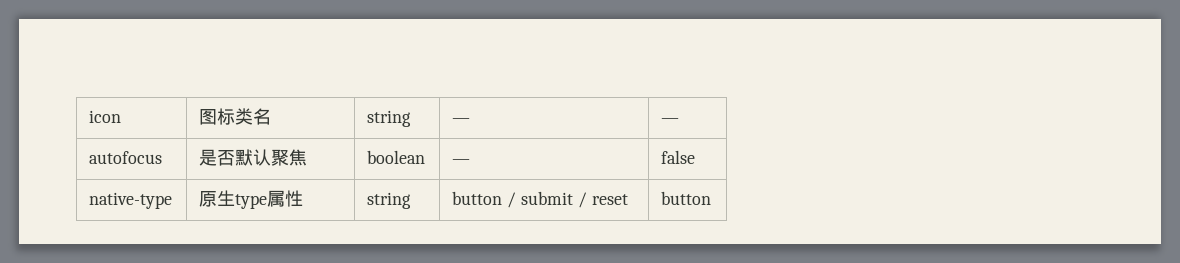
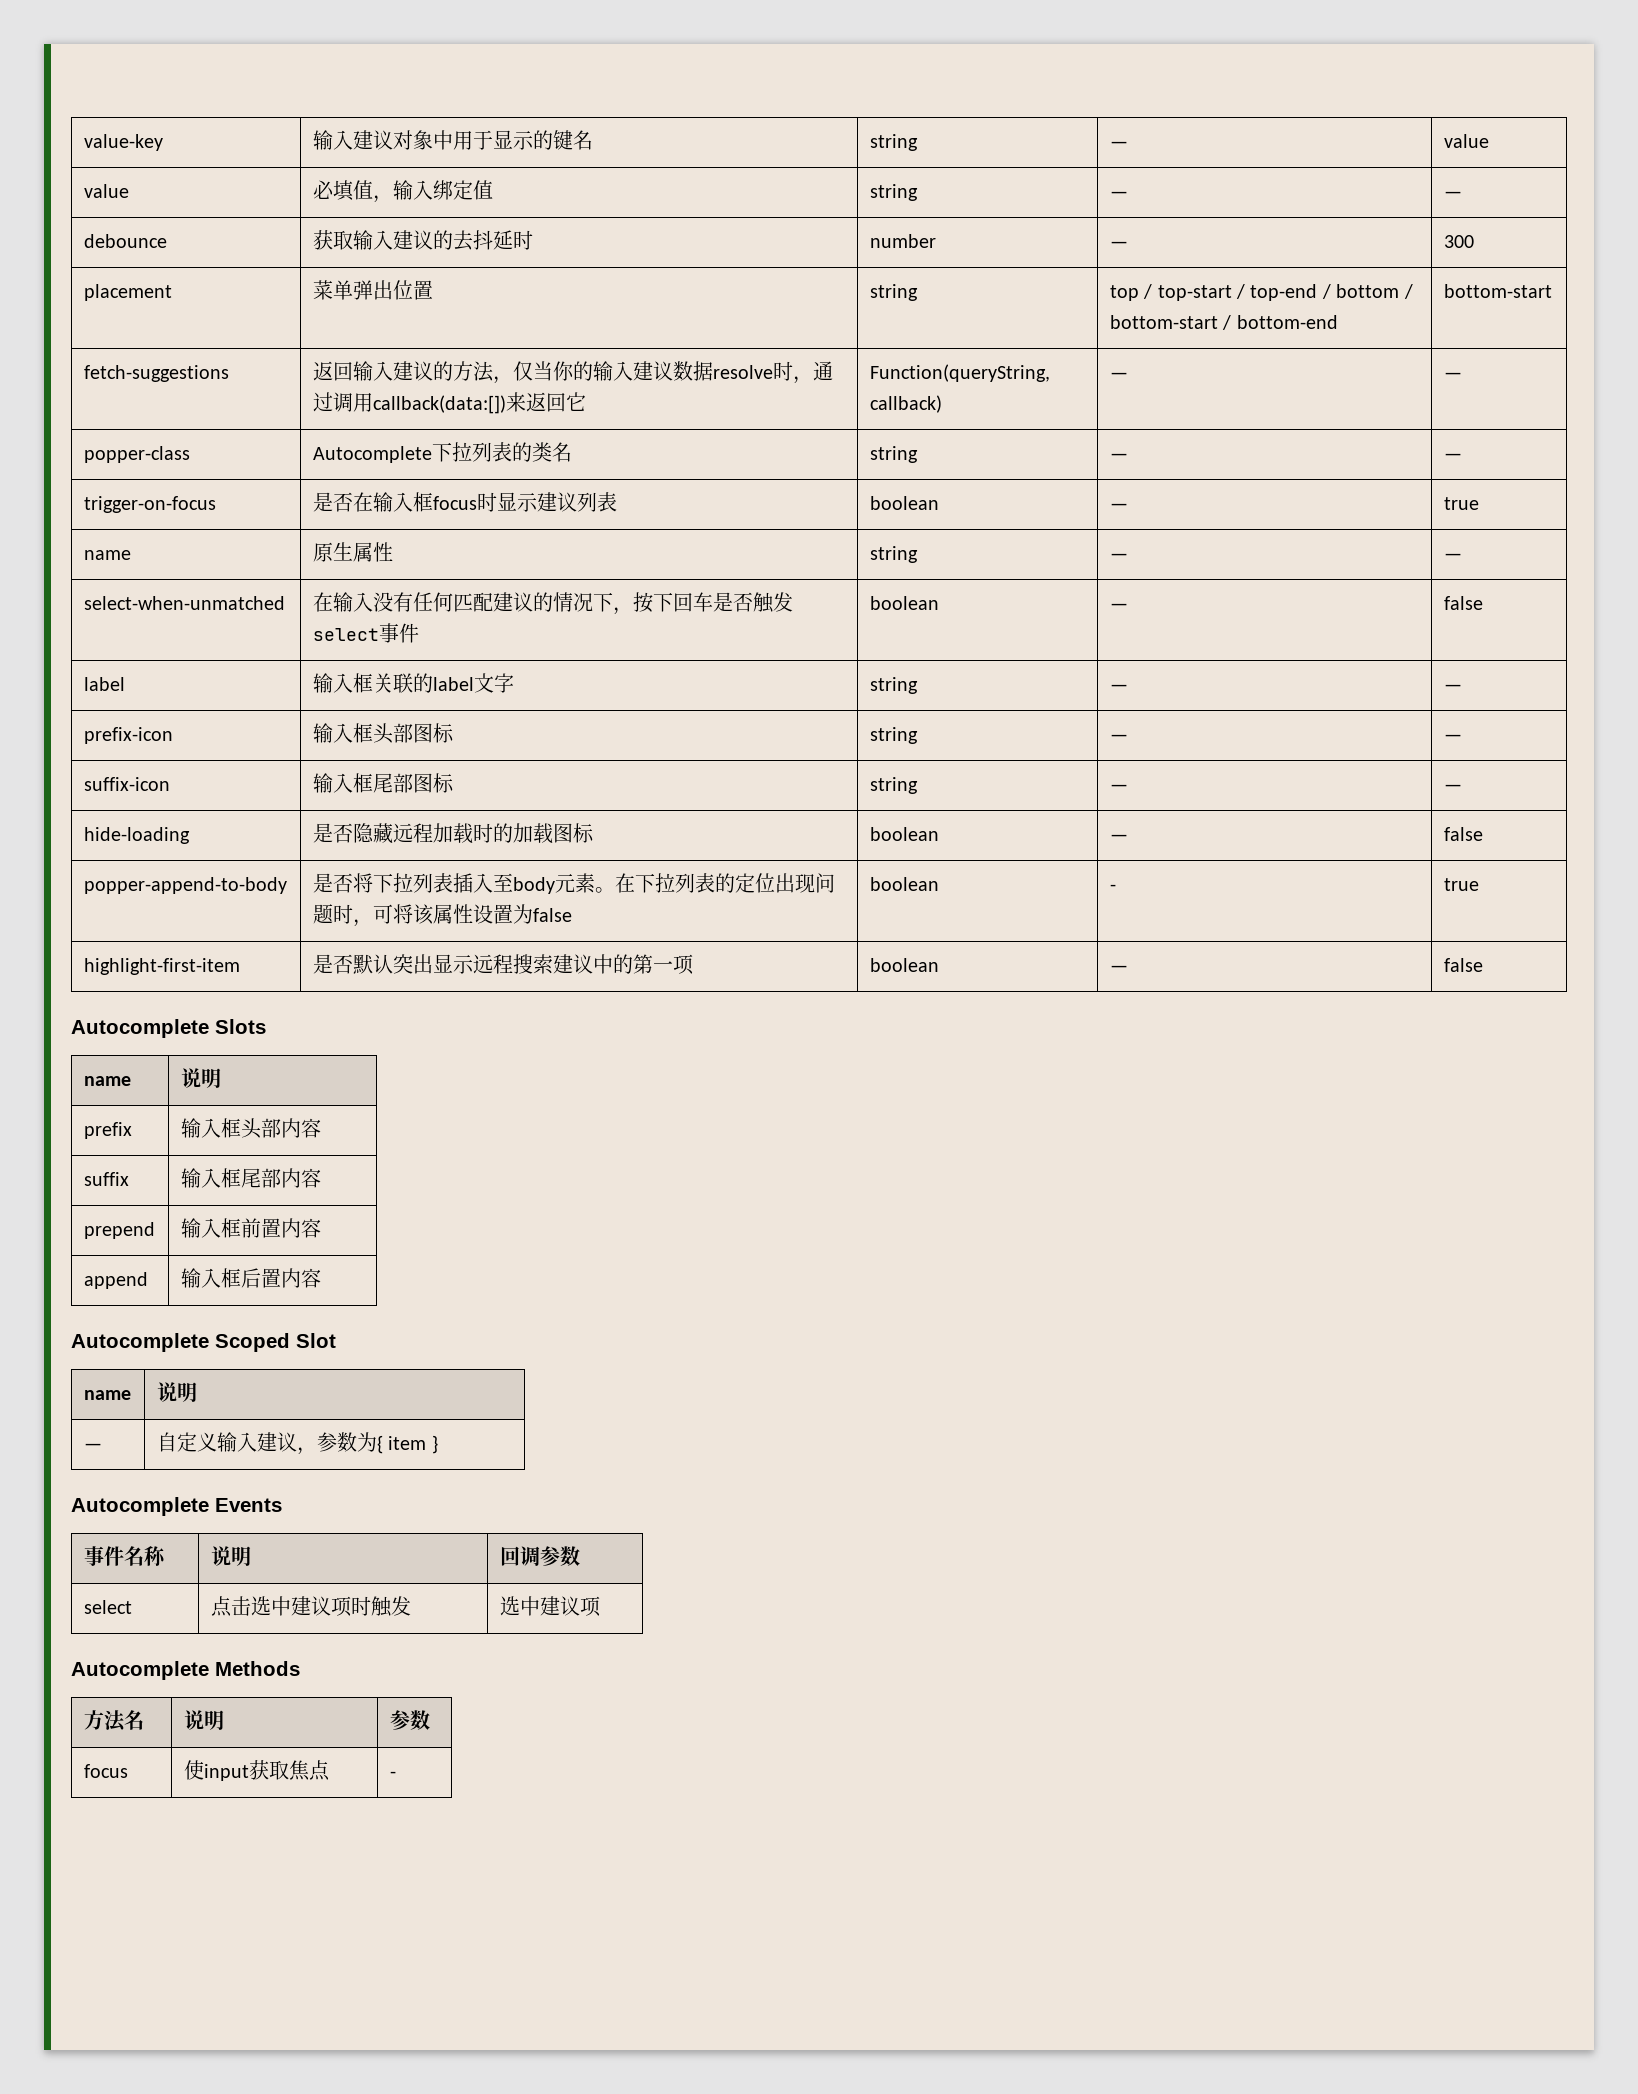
- icon | 图标类名 | string | — | —
+ value-key | 输入建议对象中用于显示的键名 | string | — | value
+ value | 必填值，输入绑定值 | string | — | —
+ debounce | 获取输入建议的去抖延时 | number | — | 300
+ placement | 菜单弹出位置 | string | top / top-start / top-end / bottom / bottom-start / bottom-end | bottom-start
+ fetch-suggestions | 返回输入建议的方法，仅当你的输入建议数据resolve时，通过调用callback(data:[])来返回它 | Function(queryString, callback) | — | —
+ popper-class | Autocomplete下拉列表的类名 | string | — | —
- autofocus | 是否默认聚焦 | boolean | — | false
- native-type | 原生type属性 | string | button / submit / reset | button
+ trigger-on-focus | 是否在输入框focus时显示建议列表 | boolean | — | true
+ name | 原生属性 | string | — | —
+ select-when-unmatched | 在输入没有任何匹配建议的情况下，按下回车是否触发select事件 | boolean | — | false
+ label | 输入框关联的label文字 | string | — | —
+ prefix-icon | 输入框头部图标 | string | — | —
+ suffix-icon | 输入框尾部图标 | string | — | —
+ hide-loading | 是否隐藏远程加载时的加载图标 | boolean | — | false
+ popper-append-to-body | 是否将下拉列表插入至body元素。在下拉列表的定位出现问题时，可将该属性设置为false | boolean | - | true
+ highlight-first-item | 是否默认突出显示远程搜索建议中的第一项 | boolean | — | false
+ Autocomplete Slots
+ name | 说明
+ prefix | 输入框头部内容
+ suffix | 输入框尾部内容
+ prepend | 输入框前置内容
+ append | 输入框后置内容
+ Autocomplete Scoped Slot
+ name | 说明
+ — | 自定义输入建议，参数为{ item }
+ Autocomplete Events
+ 事件名称 | 说明 | 回调参数
+ select | 点击选中建议项时触发 | 选中建议项
+ Autocomplete Methods
+ 方法名 | 说明 | 参数
+ focus | 使input获取焦点 | -

